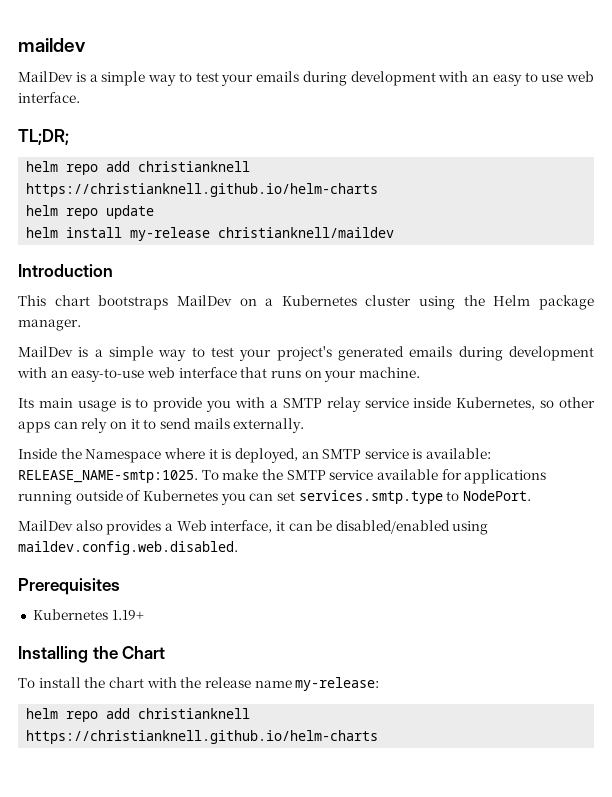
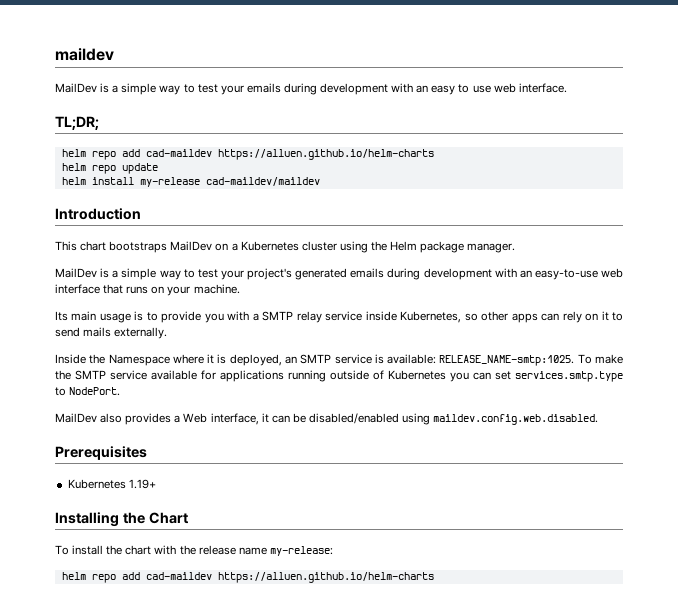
  TL;DR;
- helm repo add christianknell https://christianknell.github.io/helm-charts
+ helm repo add cad-maildev https://alluen.github.io/helm-charts
- helm install my-release christianknell/maildev
+ helm install my-release cad-maildev/maildev
  To install the chart with the release name my-release:
- helm repo add christianknell https://christianknell.github.io/helm-charts
+ helm repo add cad-maildev https://alluen.github.io/helm-charts

